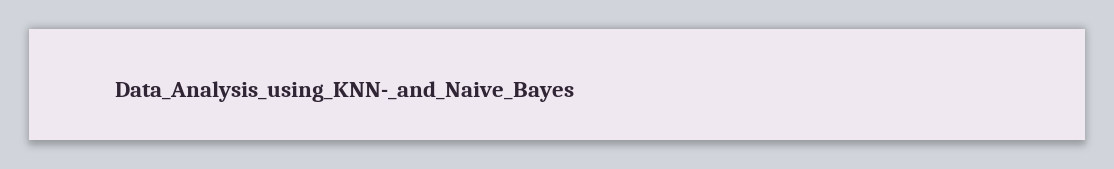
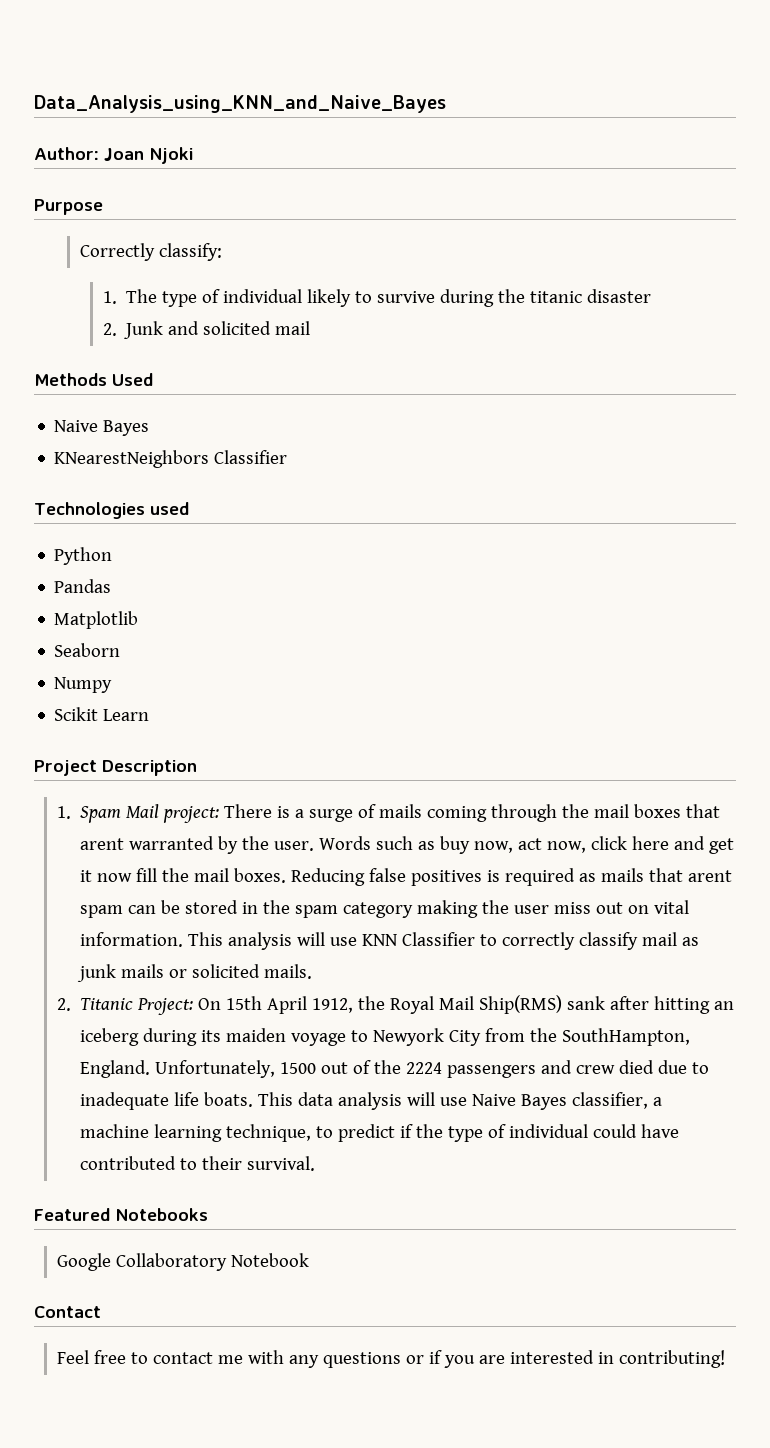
- Data_Analysis_using_KNN-_and_Naive_Bayes
+ Data_Analysis_using_KNN_and_Naive_Bayes
+ Author: Joan Njoki
+ Purpose
+ Correctly classify:
+ 1. The type of individual likely to survive during the titanic disaster
+ 2. Junk and solicited mail
+ Methods Used
+ Naive Bayes
+ KNearestNeighbors Classifier
+ Technologies used
+ Python
+ Pandas
+ Matplotlib
+ Seaborn
+ Numpy
+ Scikit Learn
+ Project Description
+ 1. Spam Mail project: There is a surge of mails coming through the mail boxes that arent warranted by the user. Words such as buy now, act now, click here and get it now fill the mail boxes. Reducing false positives is required as mails that arent spam can be stored in the spam category making the user miss out on vital information. This analysis will use KNN Classifier to correctly classify mail as junk mails or solicited mails.
+ 2. Titanic Project: On 15th April 1912, the Royal Mail Ship(RMS) sank after hitting an iceberg during its maiden voyage to Newyork City from the SouthHampton, England. Unfortunately, 1500 out of the 2224 passengers and crew died due to inadequate life boats. This data analysis will use Naive Bayes classifier, a machine learning technique, to predict if the type of individual could have contributed to their survival.
+ Featured Notebooks
+ Google Collaboratory Notebook
+ Contact
+ Feel free to contact me with any questions or if you are interested in contributing!

